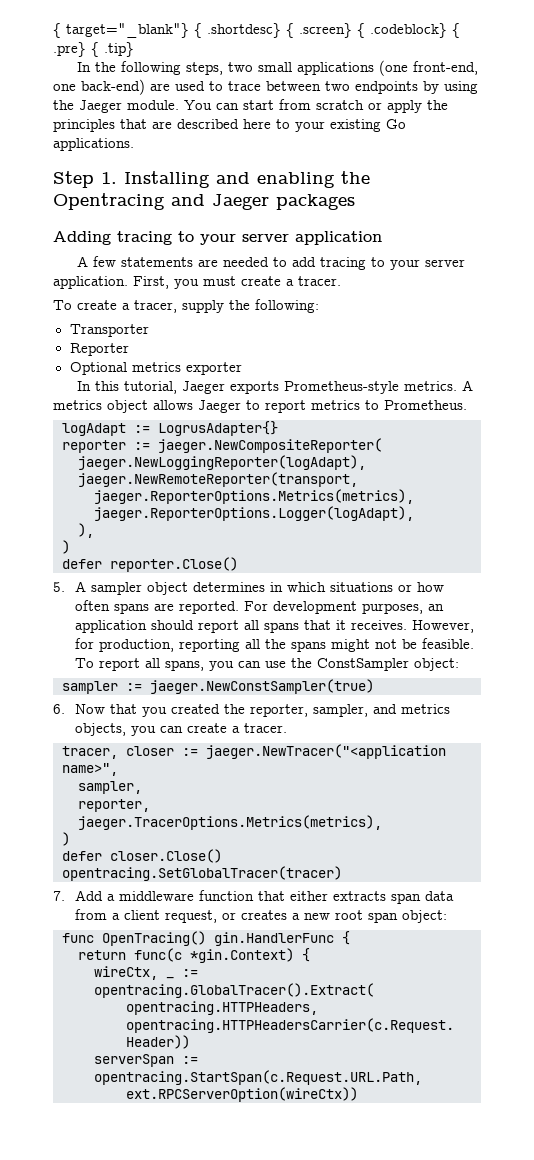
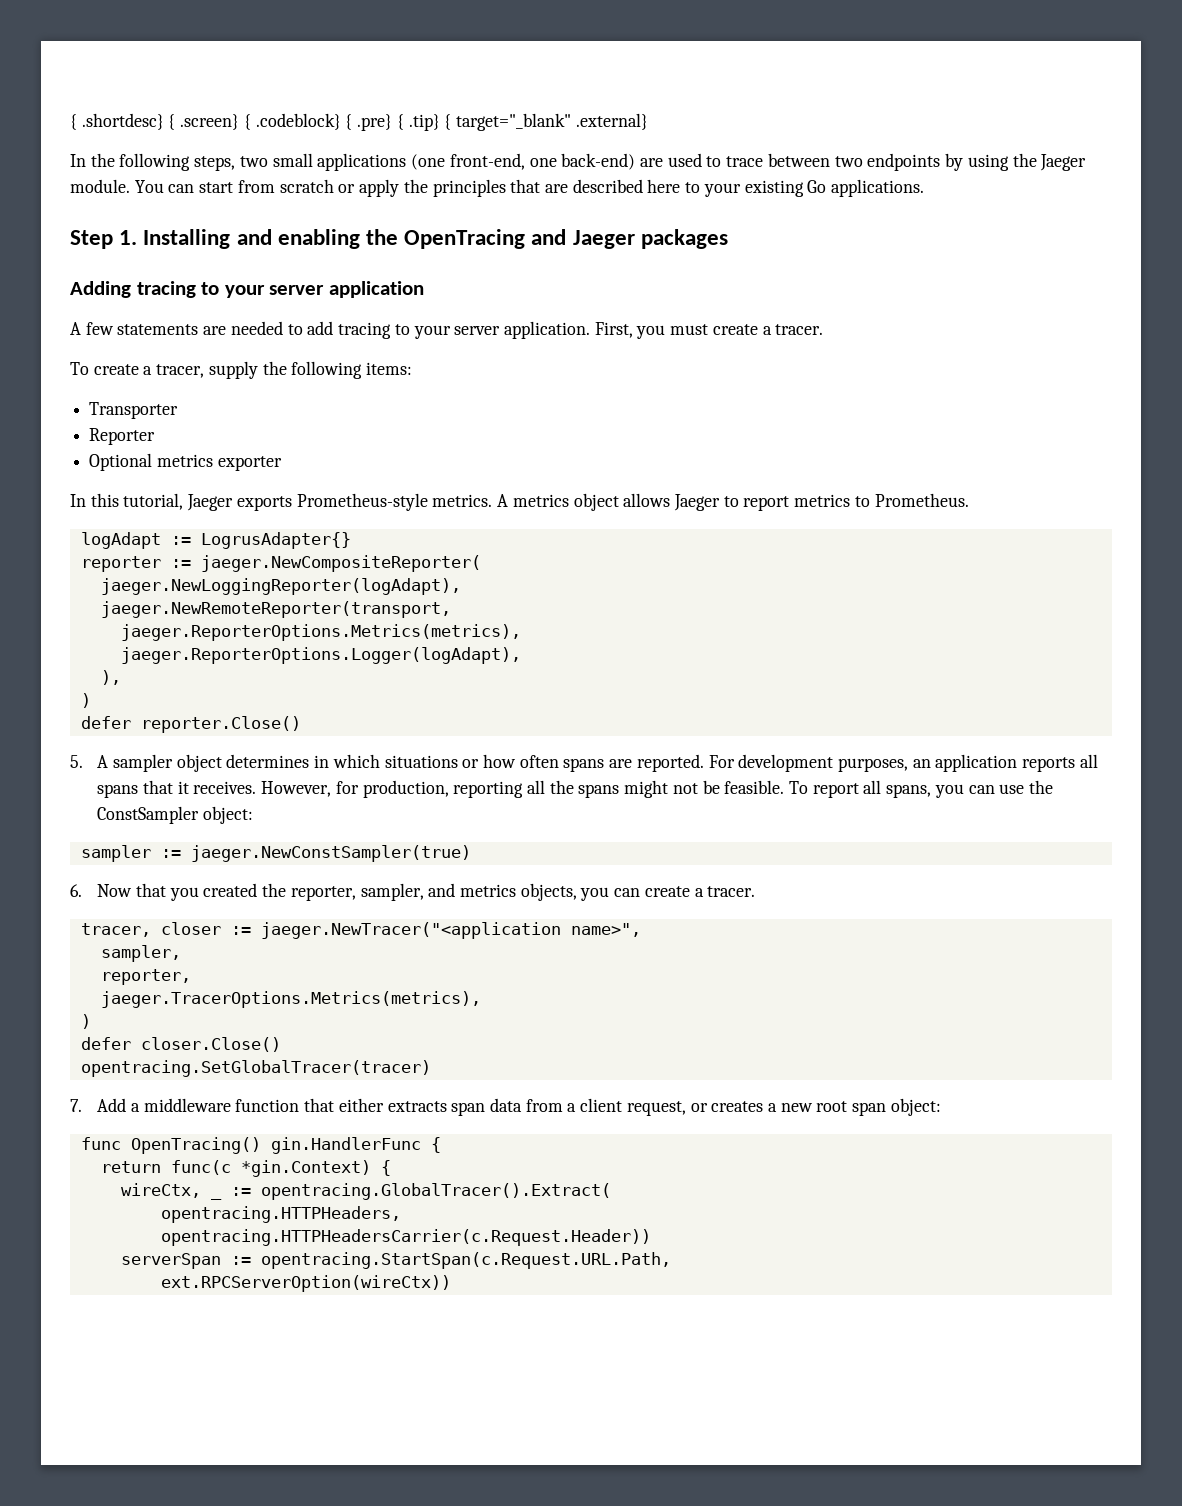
- { target="_blank"} { .shortdesc} { .screen} { .codeblock} { .pre} { .tip}
+ { .shortdesc} { .screen} { .codeblock} { .pre} { .tip} { target="_blank" .external}
- Step 1. Installing and enabling the Opentracing and Jaeger packages
+ Step 1. Installing and enabling the OpenTracing and Jaeger packages
- To create a tracer, supply the following:
+ To create a tracer, supply the following items:
- For development purposes, an application should report all spans that it receives.
+ For development purposes, an application reports all spans that it receives.

